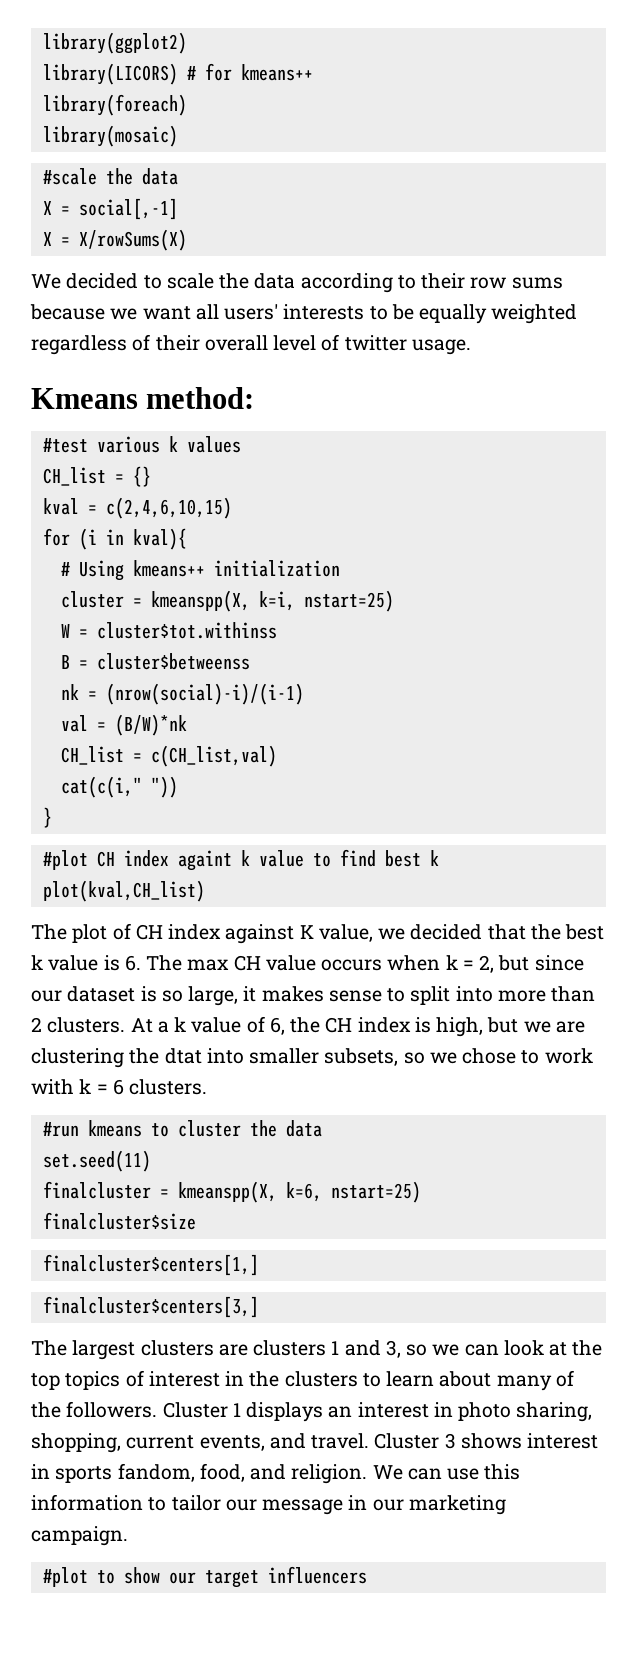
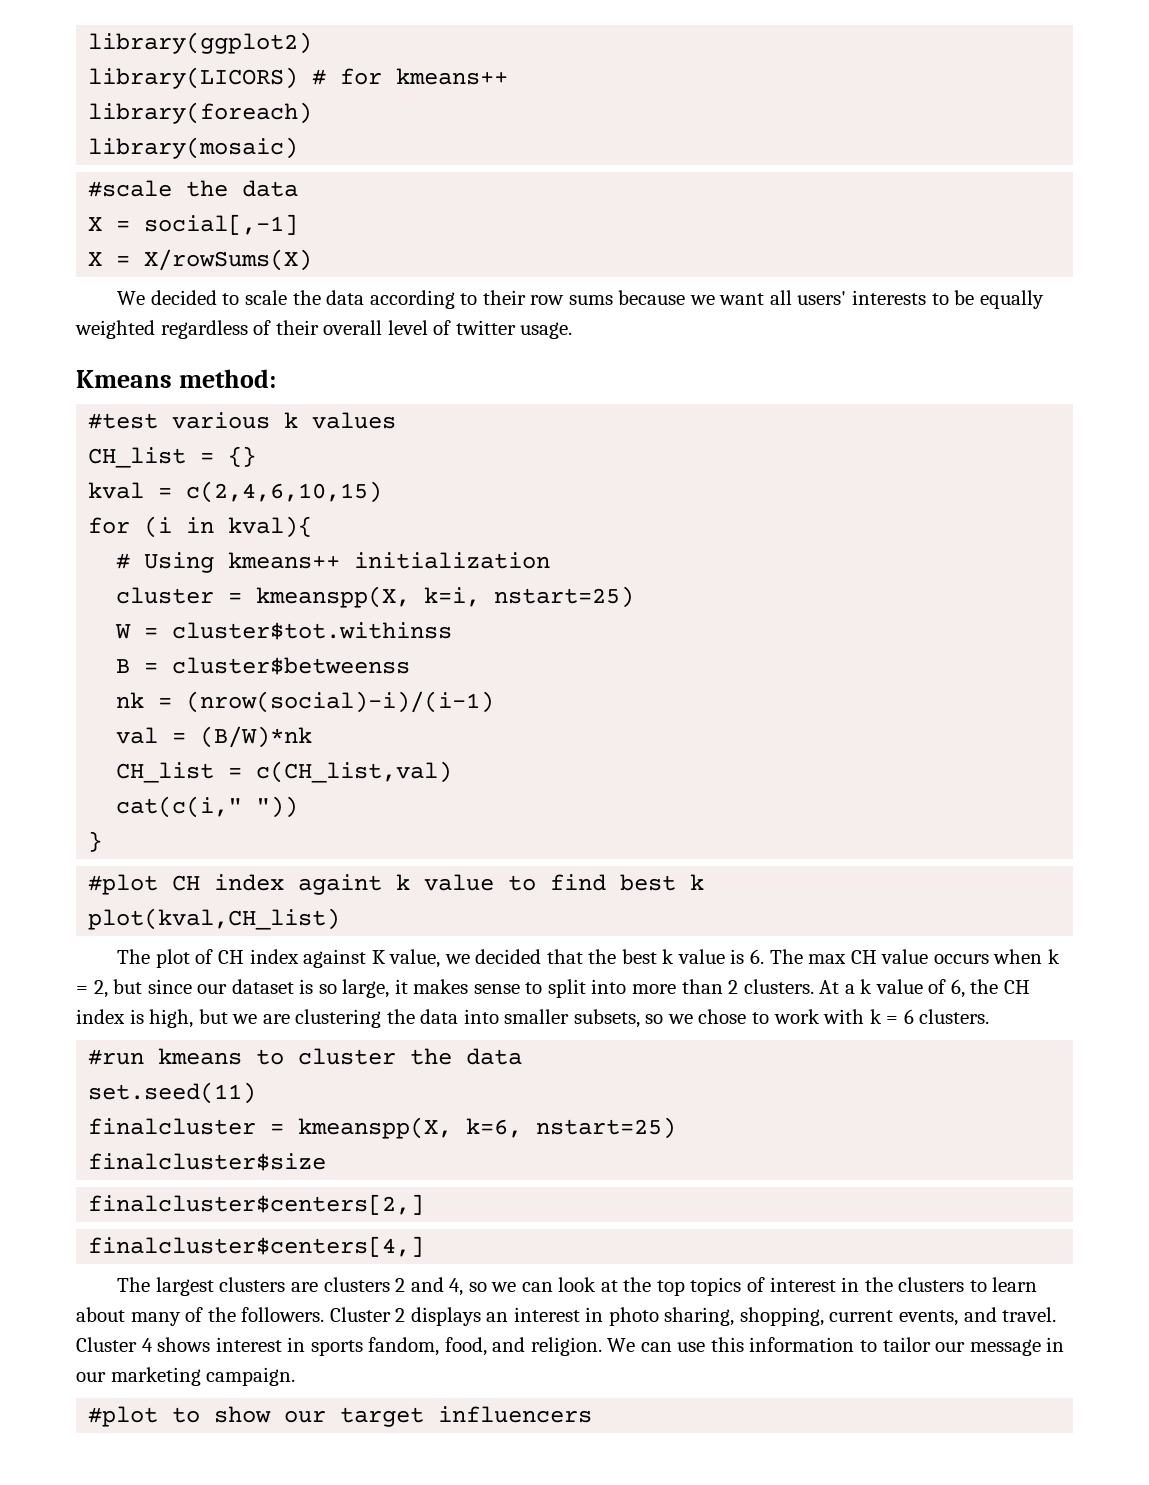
- At a k value of 6, the CH index is high, but we are clustering the dtat into smaller subsets, so we chose to work with k = 6 clusters.
+ At a k value of 6, the CH index is high, but we are clustering the data into smaller subsets, so we chose to work with k = 6 clusters.
- finalcluster$centers[1,]
- finalcluster$centers[3,]
+ finalcluster$centers[2,]
+ finalcluster$centers[4,]
- The largest clusters are clusters 1 and 3, so we can look at the top topics of interest in the clusters to learn about many of the followers.
+ The largest clusters are clusters 2 and 4, so we can look at the top topics of interest in the clusters to learn about many of the followers.
- Cluster 1 displays an interest in photo sharing, shopping, current events, and travel.
+ Cluster 2 displays an interest in photo sharing, shopping, current events, and travel.
- Cluster 3 shows interest in sports fandom, food, and religion.
+ Cluster 4 shows interest in sports fandom, food, and religion.

